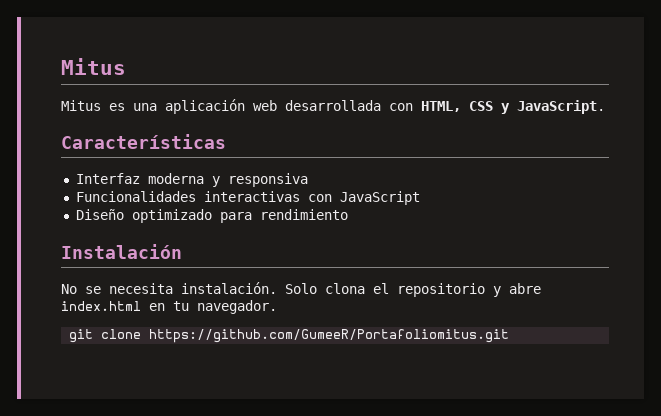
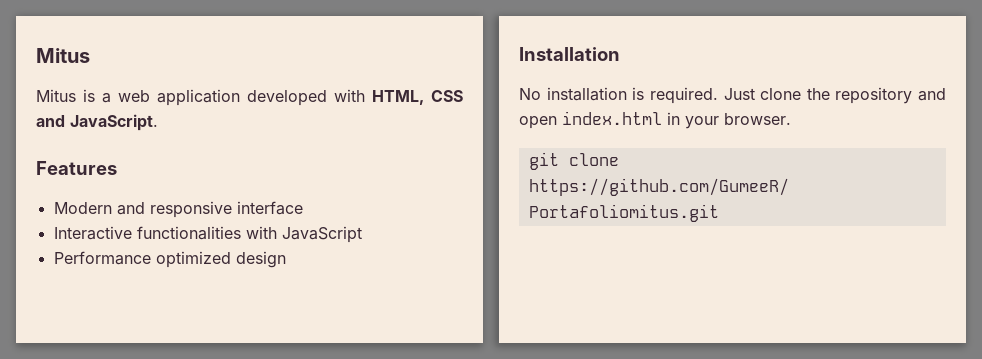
- Mitus es una aplicación web desarrollada con HTML, CSS y JavaScript.
+ Mitus is a web application developed with HTML, CSS and JavaScript.
- Características
- Interfaz moderna y responsiva
- Funcionalidades interactivas con JavaScript
- Diseño optimizado para rendimiento
- Instalación
- No se necesita instalación. Solo clona el repositorio y abre index.html en tu navegador.
+ Features
+ Modern and responsive interface
+ Interactive functionalities with JavaScript
+ Performance optimized design
+ Installation
+ No installation is required. Just clone the repository and open index.html in your browser.

